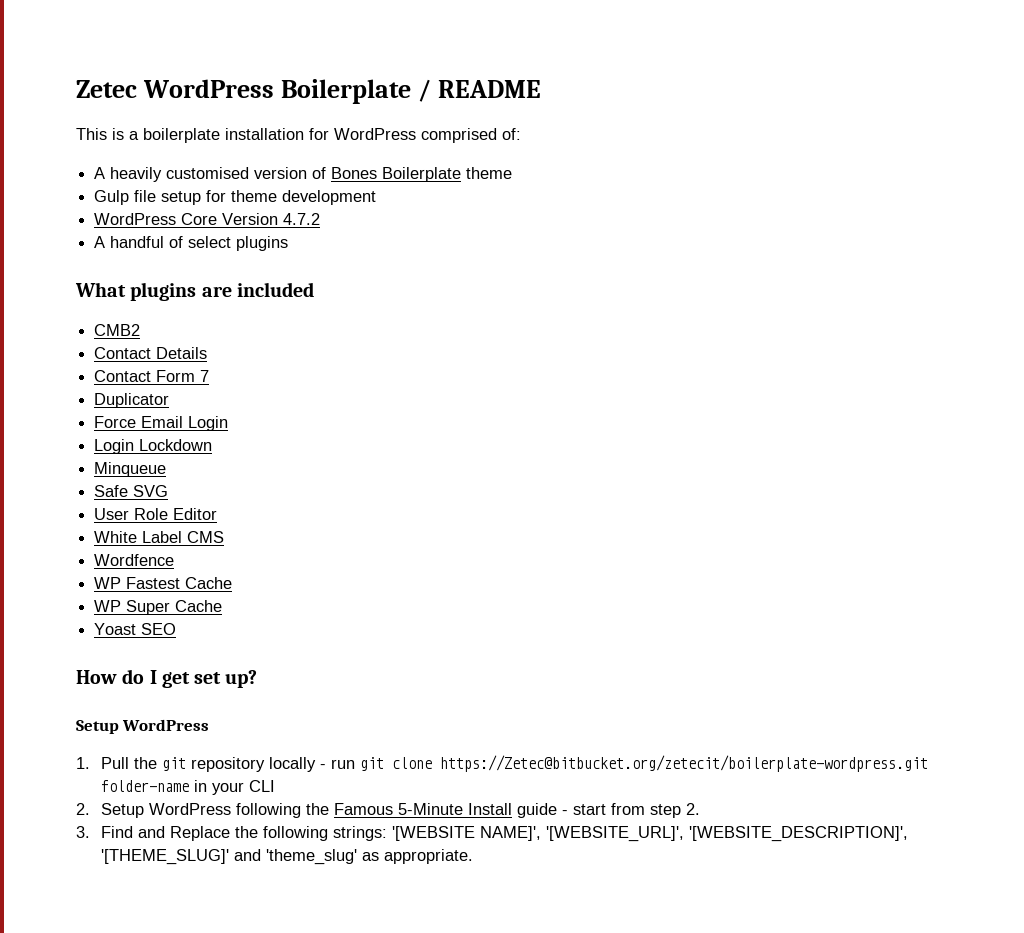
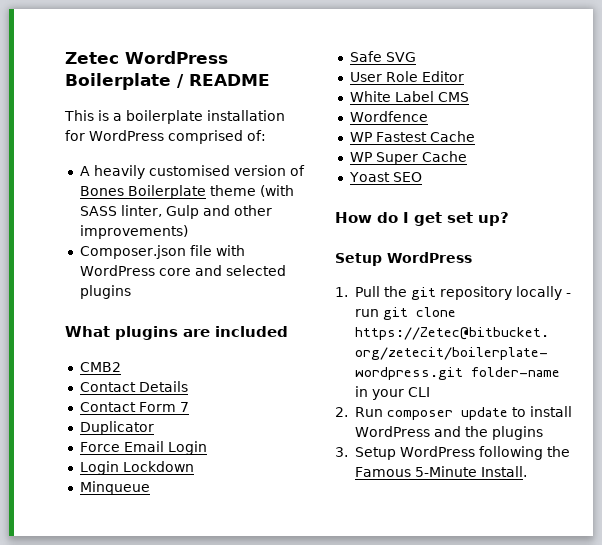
- A heavily customised version of Bones Boilerplate theme
- Gulp file setup for theme development
- WordPress Core Version 4.7.2
- A handful of select plugins
+ A heavily customised version of Bones Boilerplate theme (with SASS linter, Gulp and other improvements)
+ Composer.json file with WordPress core and selected plugins
- 2. Setup WordPress following the Famous 5-Minute Install guide - start from step 2.
- 3. Find and Replace the following strings: '[WEBSITE NAME]', '[WEBSITE_URL]', '[WEBSITE_DESCRIPTION]', '[THEME_SLUG]' and 'theme_slug' as appropriate.
+ 2. Run composer update to install WordPress and the plugins
+ 3. Setup WordPress following the Famous 5-Minute Install.

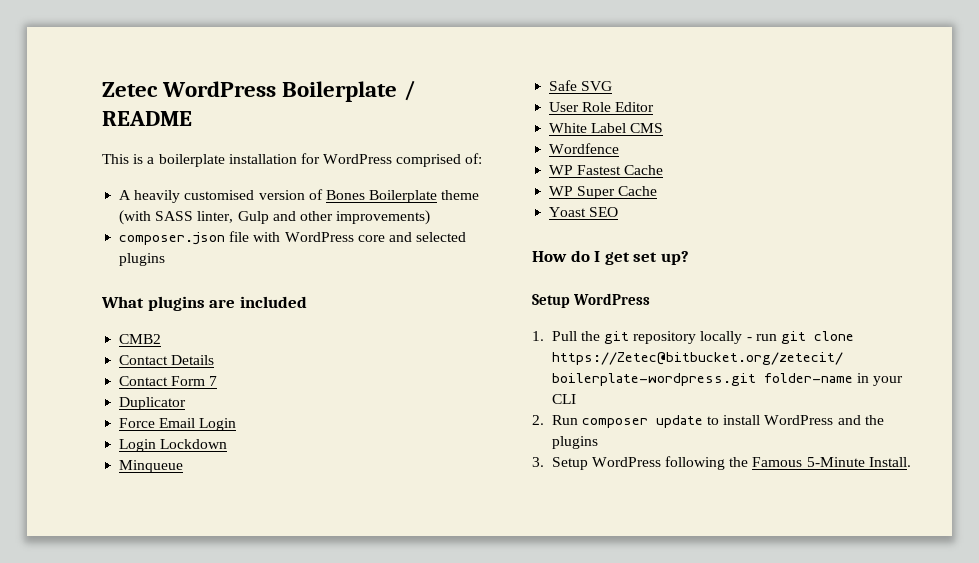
- Composer.json file with WordPress core and selected plugins
+ composer.json file with WordPress core and selected plugins

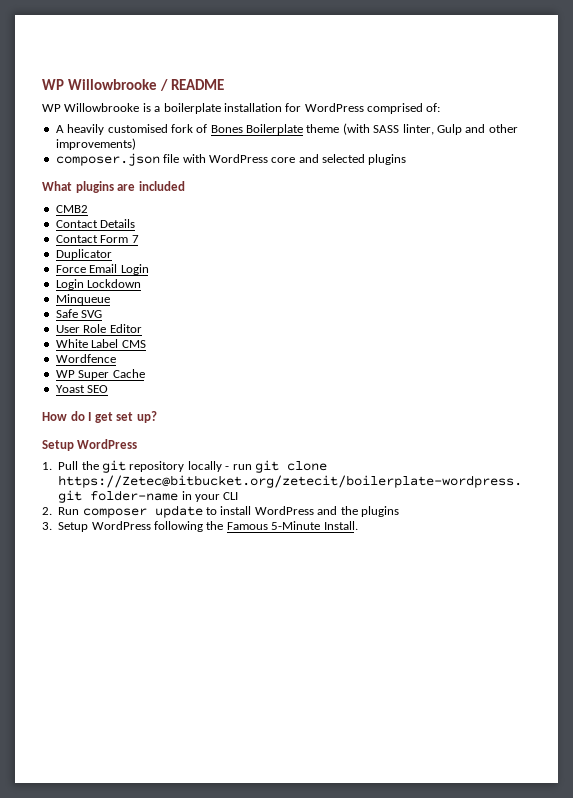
- Zetec WordPress Boilerplate / README
+ WP Willowbrooke / README
- This is a boilerplate installation for WordPress comprised of:
+ WP Willowbrooke is a boilerplate installation for WordPress comprised of:
- A heavily customised version of Bones Boilerplate theme (with SASS linter, Gulp and other improvements)
+ A heavily customised fork of Bones Boilerplate theme (with SASS linter, Gulp and other improvements)
- WP Fastest Cache

